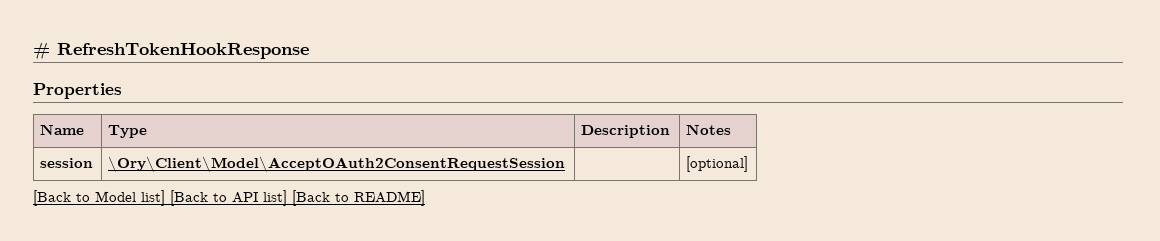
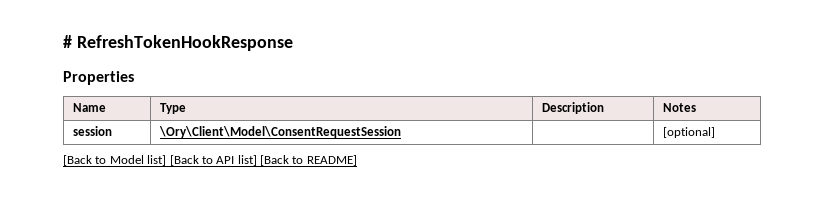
- session | \Ory\Client\Model\AcceptOAuth2ConsentRequestSession | | [optional]
+ session | \Ory\Client\Model\ConsentRequestSession | | [optional]

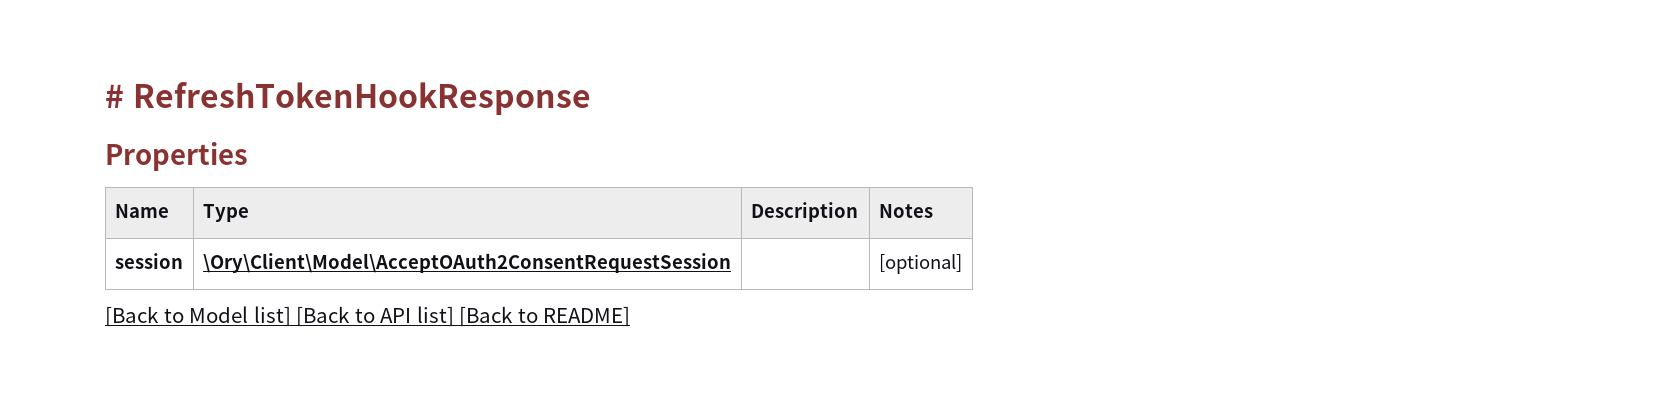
- session | \Ory\Client\Model\ConsentRequestSession | | [optional]
+ session | \Ory\Client\Model\AcceptOAuth2ConsentRequestSession | | [optional]

